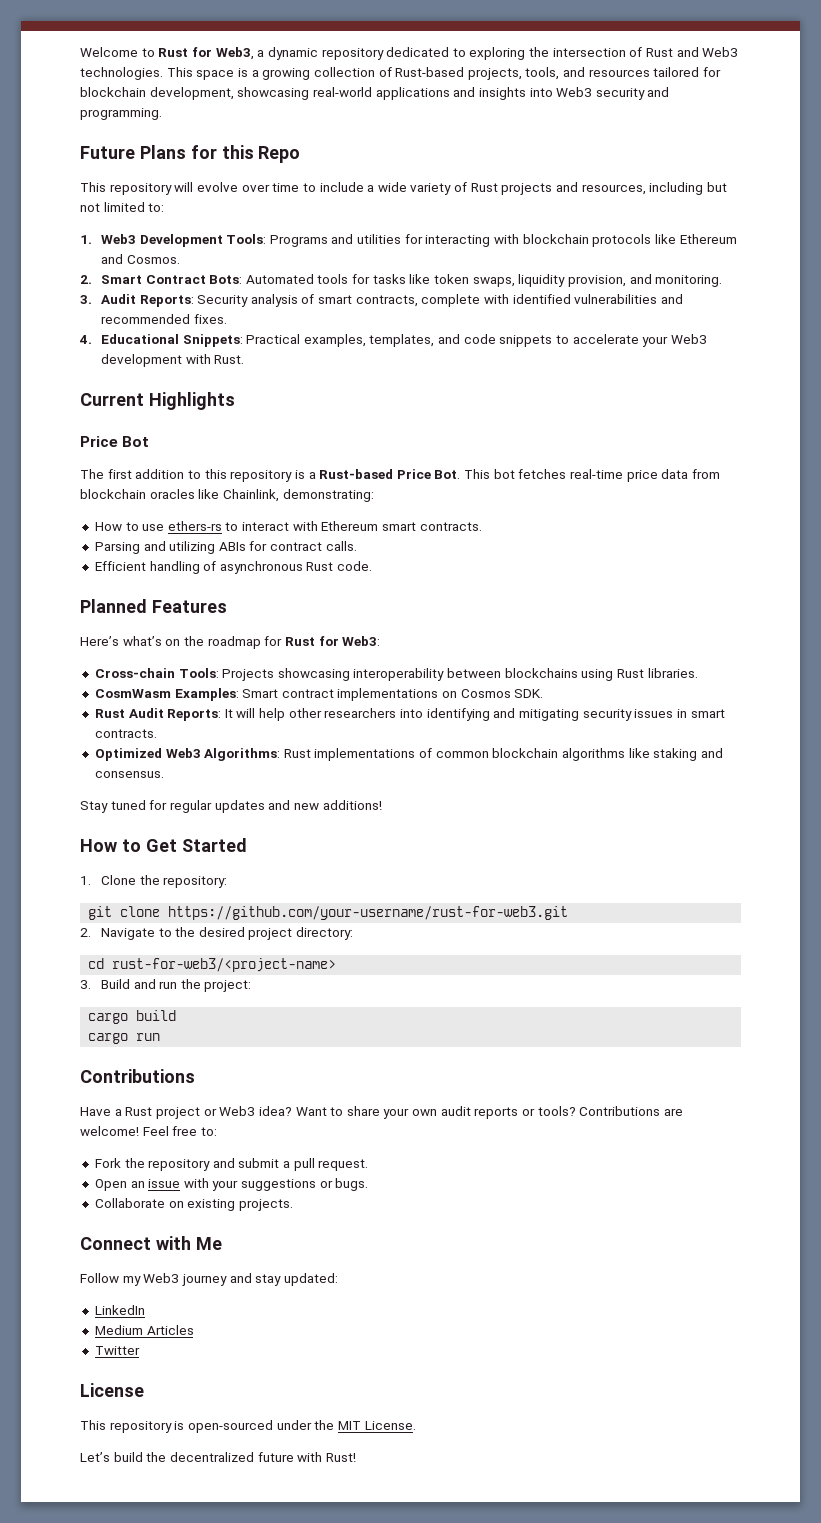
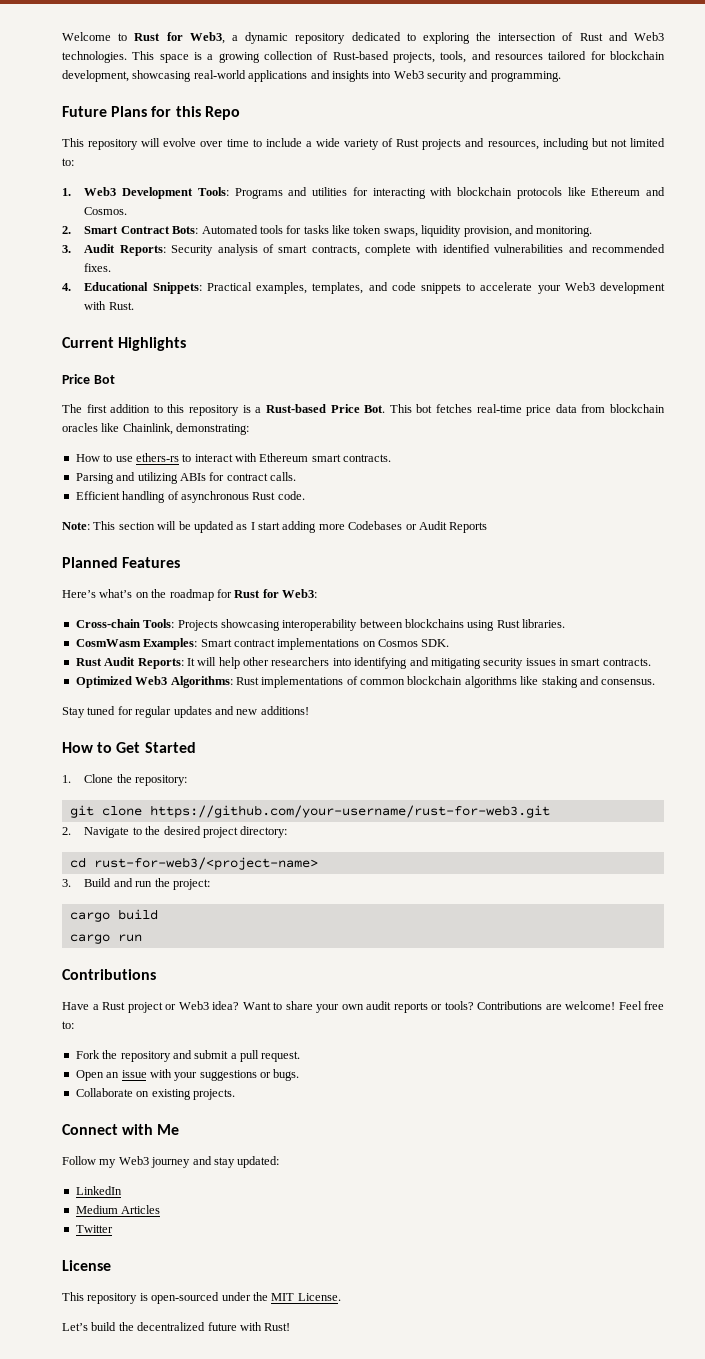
+ Note: This section will be updated as I start adding more Codebases or Audit Reports

